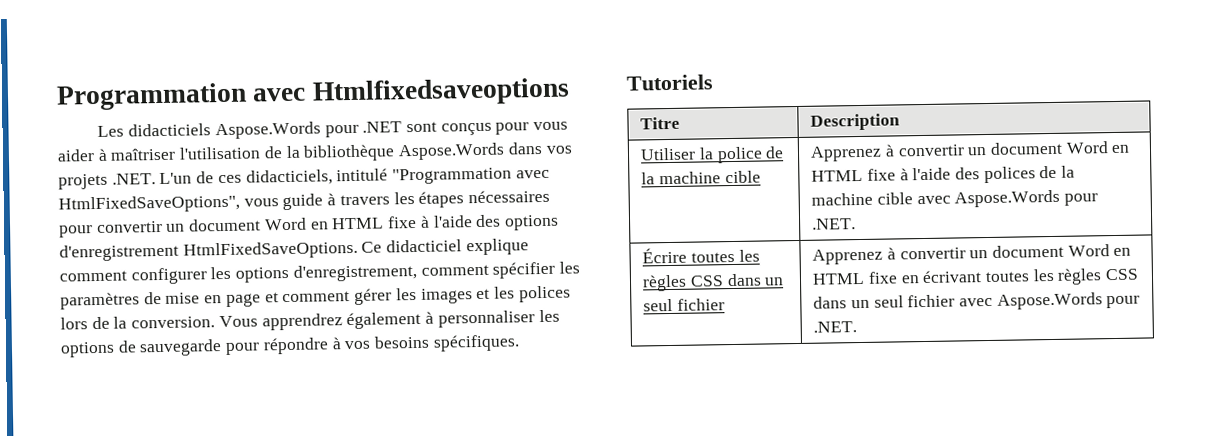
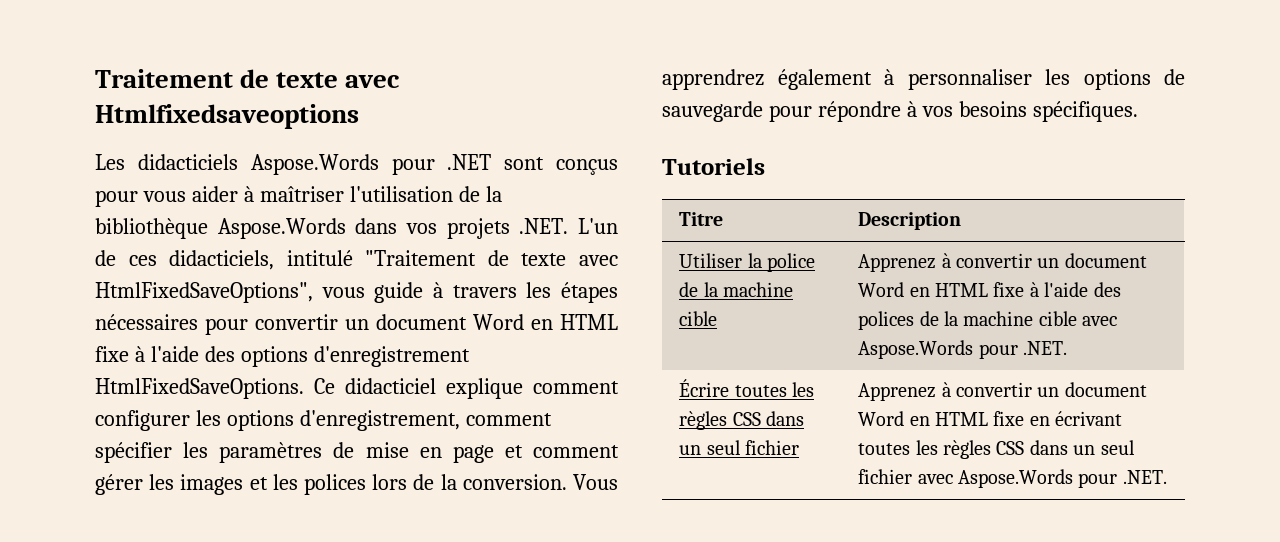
- Programmation avec Htmlfixedsaveoptions
+ Traitement de texte avec Htmlfixedsaveoptions
- Les didacticiels Aspose.Words pour .NET sont conçus pour vous aider à maîtriser l'utilisation de la bibliothèque Aspose.Words dans vos projets .NET. L'un de ces didacticiels, intitulé "Programmation avec HtmlFixedSaveOptions", vous guide à travers les étapes nécessaires pour convertir un document Word en HTML fixe à l'aide des options d'enregistrement HtmlFixedSaveOptions.
+ Les didacticiels Aspose.Words pour .NET sont conçus pour vous aider à maîtriser l'utilisation de la bibliothèque Aspose.Words dans vos projets .NET. L'un de ces didacticiels, intitulé "Traitement de texte avec HtmlFixedSaveOptions", vous guide à travers les étapes nécessaires pour convertir un document Word en HTML fixe à l'aide des options d'enregistrement HtmlFixedSaveOptions.

